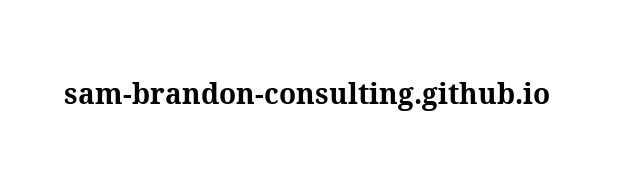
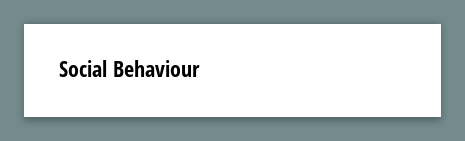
- sam-brandon-consulting.github.io
+ Social Behaviour

